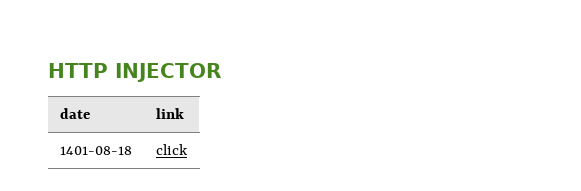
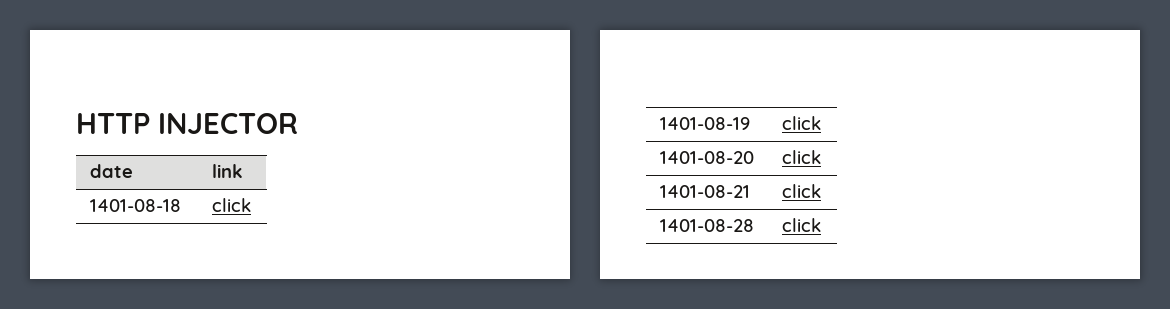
+ 1401-08-19 | click
+ 1401-08-20 | click
+ 1401-08-21 | click
+ 1401-08-28 | click

